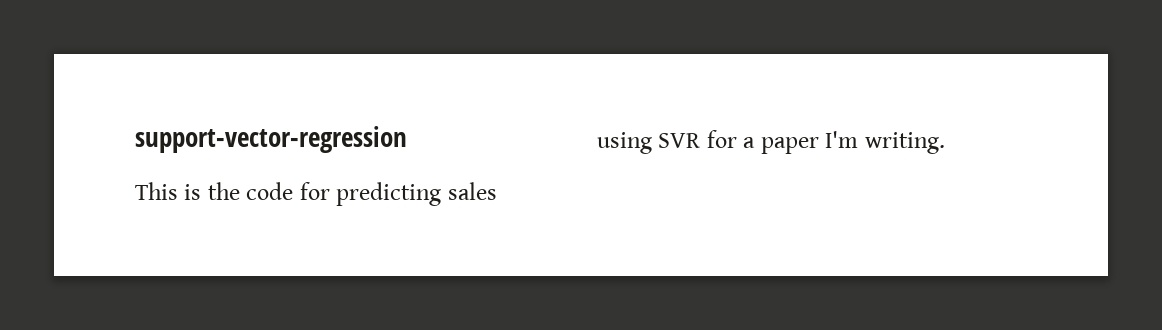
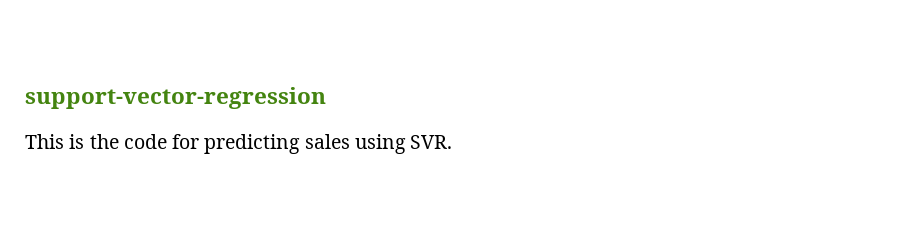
- This is the code for predicting sales using SVR for a paper I'm writing.
+ This is the code for predicting sales using SVR.

